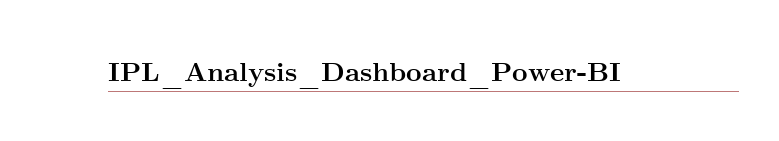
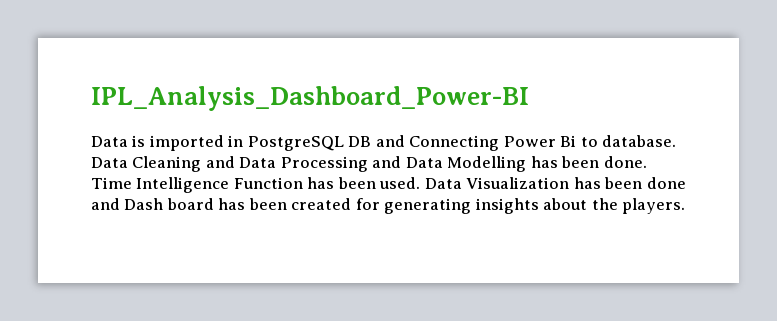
+ Data is imported in PostgreSQL DB and Connecting Power Bi to database. Data Cleaning and Data Processing and Data Modelling has been done. Time Intelligence Function has been used. Data Visualization has been done and Dash board has been created for generating insights about the players.

